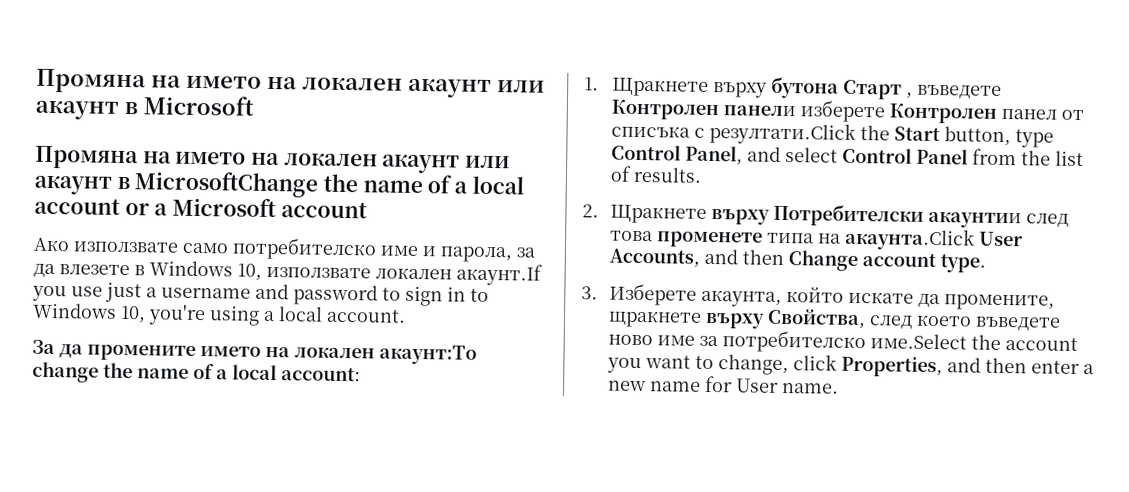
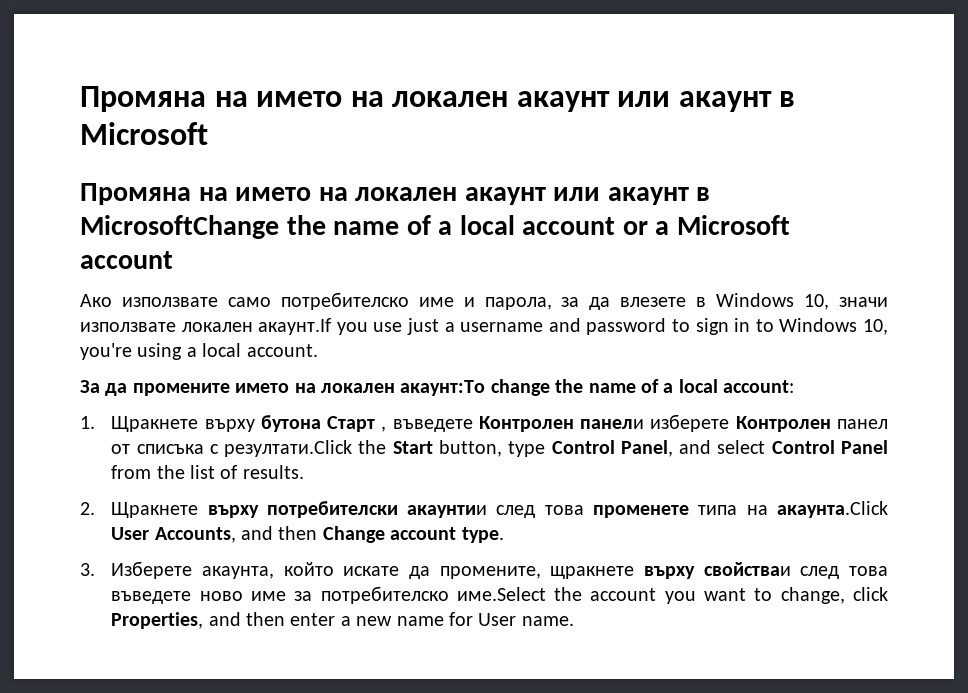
- Ако използвате само потребителско име и парола, за да влезете в Windows 10, използвате локален акаунт.If you use just a username and password to sign in to Windows 10, you're using a local account.
+ Ако използвате само потребителско име и парола, за да влезете в Windows 10, значи използвате локален акаунт.If you use just a username and password to sign in to Windows 10, you're using a local account.
- 2. Щракнете върху Потребителски акаунтии след това променете типа на акаунта.Click User Accounts, and then Change account type.
+ 2. Щракнете върху потребителски акаунтии след това променете типа на акаунта.Click User Accounts, and then Change account type.
- 3. Изберете акаунта, който искате да промените, щракнете върху Свойства, след което въведете ново име за потребителско име.Select the account you want to change, click Properties, and then enter a new name for User name.
+ 3. Изберете акаунта, който искате да промените, щракнете върху свойстваи след това въведете ново име за потребителско име.Select the account you want to change, click Properties, and then enter a new name for User name.

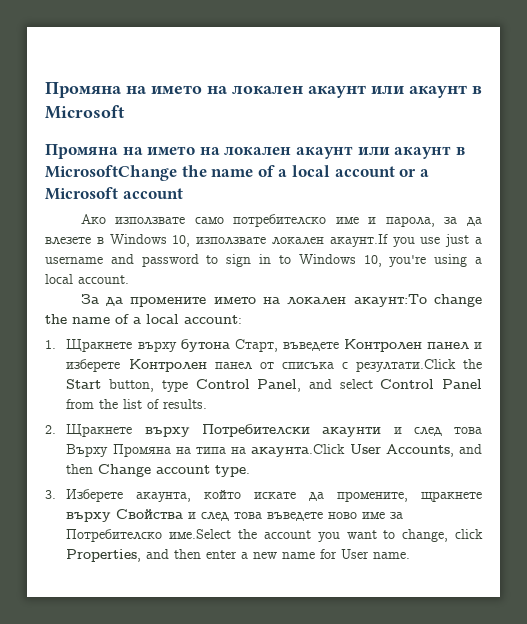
- Ако използвате само потребителско име и парола, за да влезете в Windows 10, значи използвате локален акаунт.If you use just a username and password to sign in to Windows 10, you're using a local account.
+ Ако използвате само потребителско име и парола, за да влезете в Windows 10, използвате локален акаунт.If you use just a username and password to sign in to Windows 10, you're using a local account.
- 1. Щракнете върху бутона Старт , въведете Контролен панели изберете Контролен панел от списъка с резултати.Click the Start button, type Control Panel, and select Control Panel from the list of results.
+ 1. Щракнете върху бутона Старт, въведете Контролен панел и изберете Контролен панел от списъка с резултати.Click the Start button, type Control Panel, and select Control Panel from the list of results.
- 2. Щракнете върху потребителски акаунтии след това променете типа на акаунта.Click User Accounts, and then Change account type.
+ 2. Щракнете върху Потребителски акаунти и след това Върху Промяна на типа на акаунта.Click User Accounts, and then Change account type.
- 3. Изберете акаунта, който искате да промените, щракнете върху свойстваи след това въведете ново име за потребителско име.Select the account you want to change, click Properties, and then enter a new name for User name.
+ 3. Изберете акаунта, който искате да промените, щракнете върху Свойства и след това въведете ново име за Потребителско име.Select the account you want to change, click Properties, and then enter a new name for User name.

